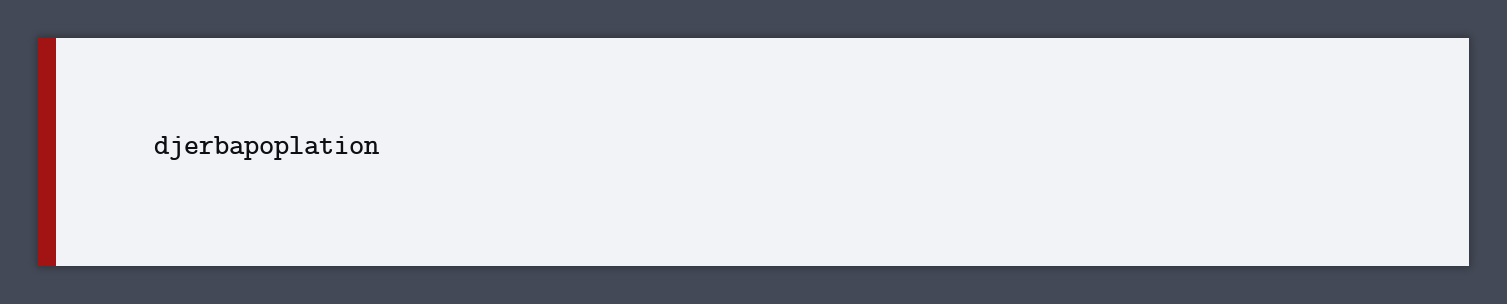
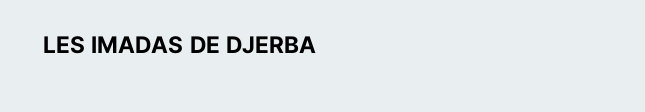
- djerbapoplation
+ LES IMADAS DE DJERBA

